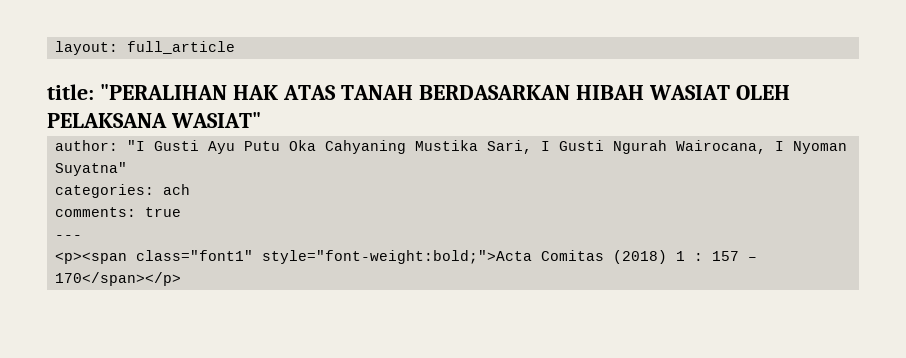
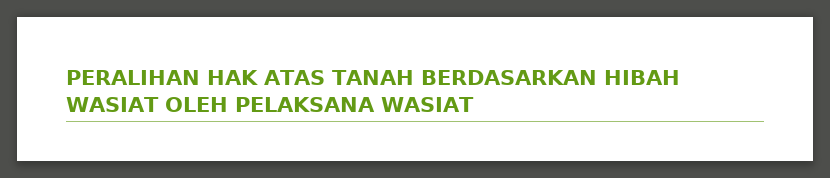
- layout: full_article
- title: "PERALIHAN HAK ATAS TANAH BERDASARKAN HIBAH WASIAT OLEH PELAKSANA WASIAT"
- author: "I Gusti Ayu Putu Oka Cahyaning Mustika Sari, I Gusti Ngurah Wairocana, I Nyoman Suyatna"
- categories: ach
- comments: true
- ---
- <p><span class="font1" style="font-weight:bold;">Acta Comitas (2018) 1 : 157 – 170</span></p>
+ PERALIHAN HAK ATAS TANAH BERDASARKAN HIBAH WASIAT OLEH PELAKSANA WASIAT

